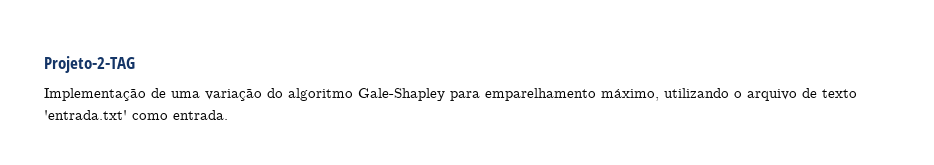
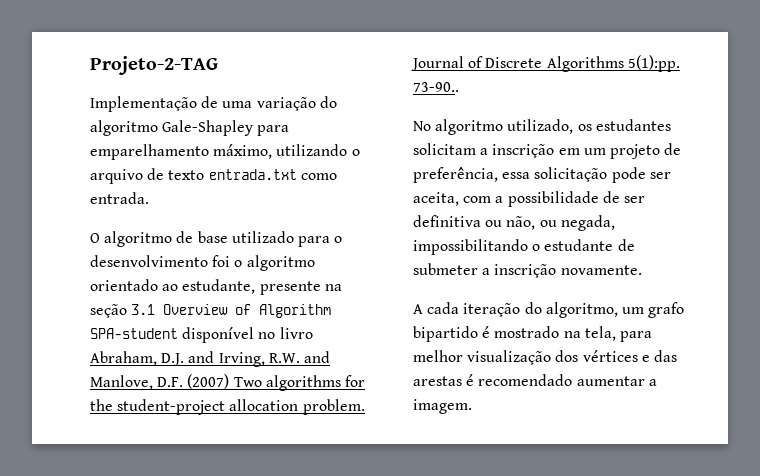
- Implementação de uma variação do algoritmo Gale-Shapley para emparelhamento máximo, utilizando o arquivo de texto 'entrada.txt' como entrada.
+ Implementação de uma variação do algoritmo Gale-Shapley para emparelhamento máximo, utilizando o arquivo de texto entrada.txt como entrada.
+ O algoritmo de base utilizado para o desenvolvimento foi o algoritmo orientado ao estudante, presente na seção 3.1 Overview of Algorithm SPA-student disponível no livro Abraham, D.J. and Irving, R.W. and Manlove, D.F. (2007) Two algorithms for the student-project allocation problem. Journal of Discrete Algorithms 5(1):pp. 73-90..
+ No algoritmo utilizado, os estudantes solicitam a inscrição em um projeto de preferência, essa solicitação pode ser aceita, com a possibilidade de ser definitiva ou não, ou negada, impossibilitando o estudante de submeter a inscrição novamente.
+ A cada iteração do algoritmo, um grafo bipartido é mostrado na tela, para melhor visualização dos vértices e das arestas é recomendado aumentar a imagem.

